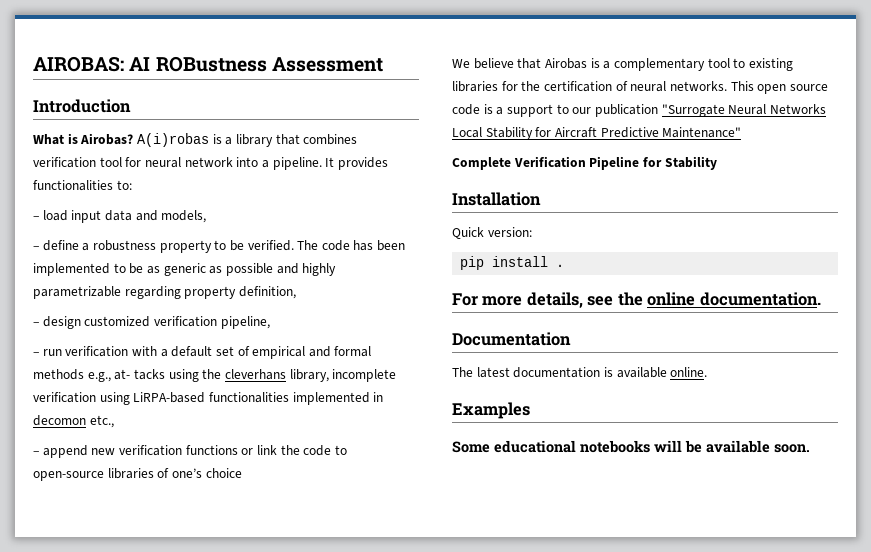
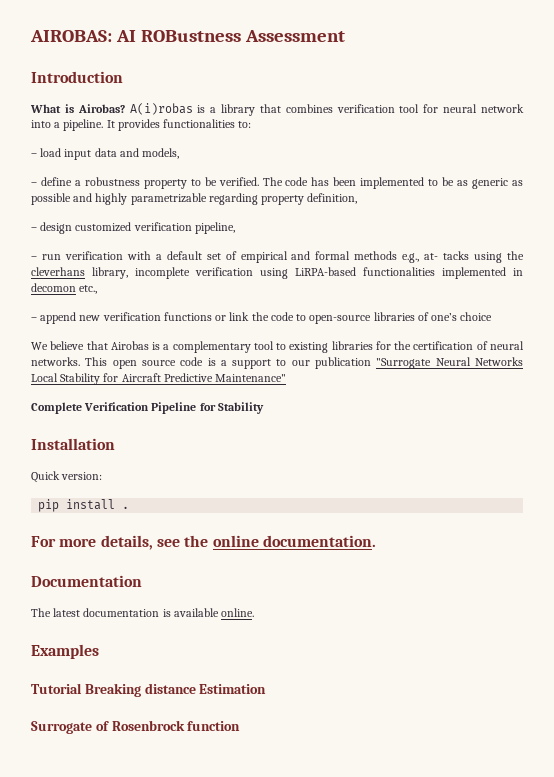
- Some educational notebooks will be available soon.
+ Tutorial Breaking distance Estimation
+ Surrogate of Rosenbrock function

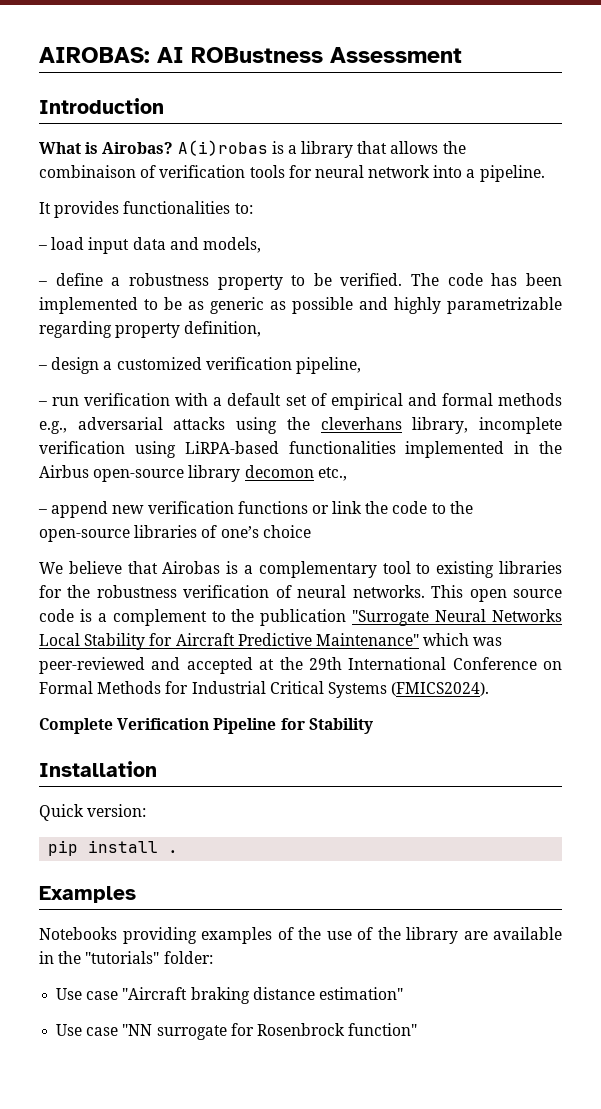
- A(i)robas is a library that combines verification tool for neural network into a pipeline. It provides functionalities to:
+ A(i)robas is a library that allows the combinaison of verification tools for neural network into a pipeline.
+ It provides functionalities to:
- – design customized verification pipeline,
+ – design a customized verification pipeline,
- – run verification with a default set of empirical and formal methods e.g., at- tacks using the cleverhans library, incomplete verification using LiRPA-based functionalities implemented in decomon etc.,
+ – run verification with a default set of empirical and formal methods e.g., adversarial attacks using the cleverhans library, incomplete verification using LiRPA-based functionalities implemented in the Airbus open-source library decomon etc.,
- – append new verification functions or link the code to open-source libraries of one’s choice
+ – append new verification functions or link the code to the open-source libraries of one’s choice
- We believe that Airobas is a complementary tool to existing libraries for the certification of neural networks.
+ We believe that Airobas is a complementary tool to existing libraries for the robustness verification of neural networks.
- This open source code is a support to our publication "Surrogate Neural Networks Local Stability for Aircraft Predictive Maintenance"
+ This open source code is a complement to the publication "Surrogate Neural Networks Local Stability for Aircraft Predictive Maintenance" which was peer-reviewed and accepted at the 29th International Conference on Formal Methods for Industrial Critical Systems (FMICS2024).
- For more details, see the online documentation.
- Documentation
- The latest documentation is available online.
  Examples
- Tutorial Breaking distance Estimation
- Surrogate of Rosenbrock function
+ Notebooks providing examples of the use of the library are available in the "tutorials" folder:
+ Use case "Aircraft braking distance estimation"
+ Use case "NN surrogate for Rosenbrock function"

